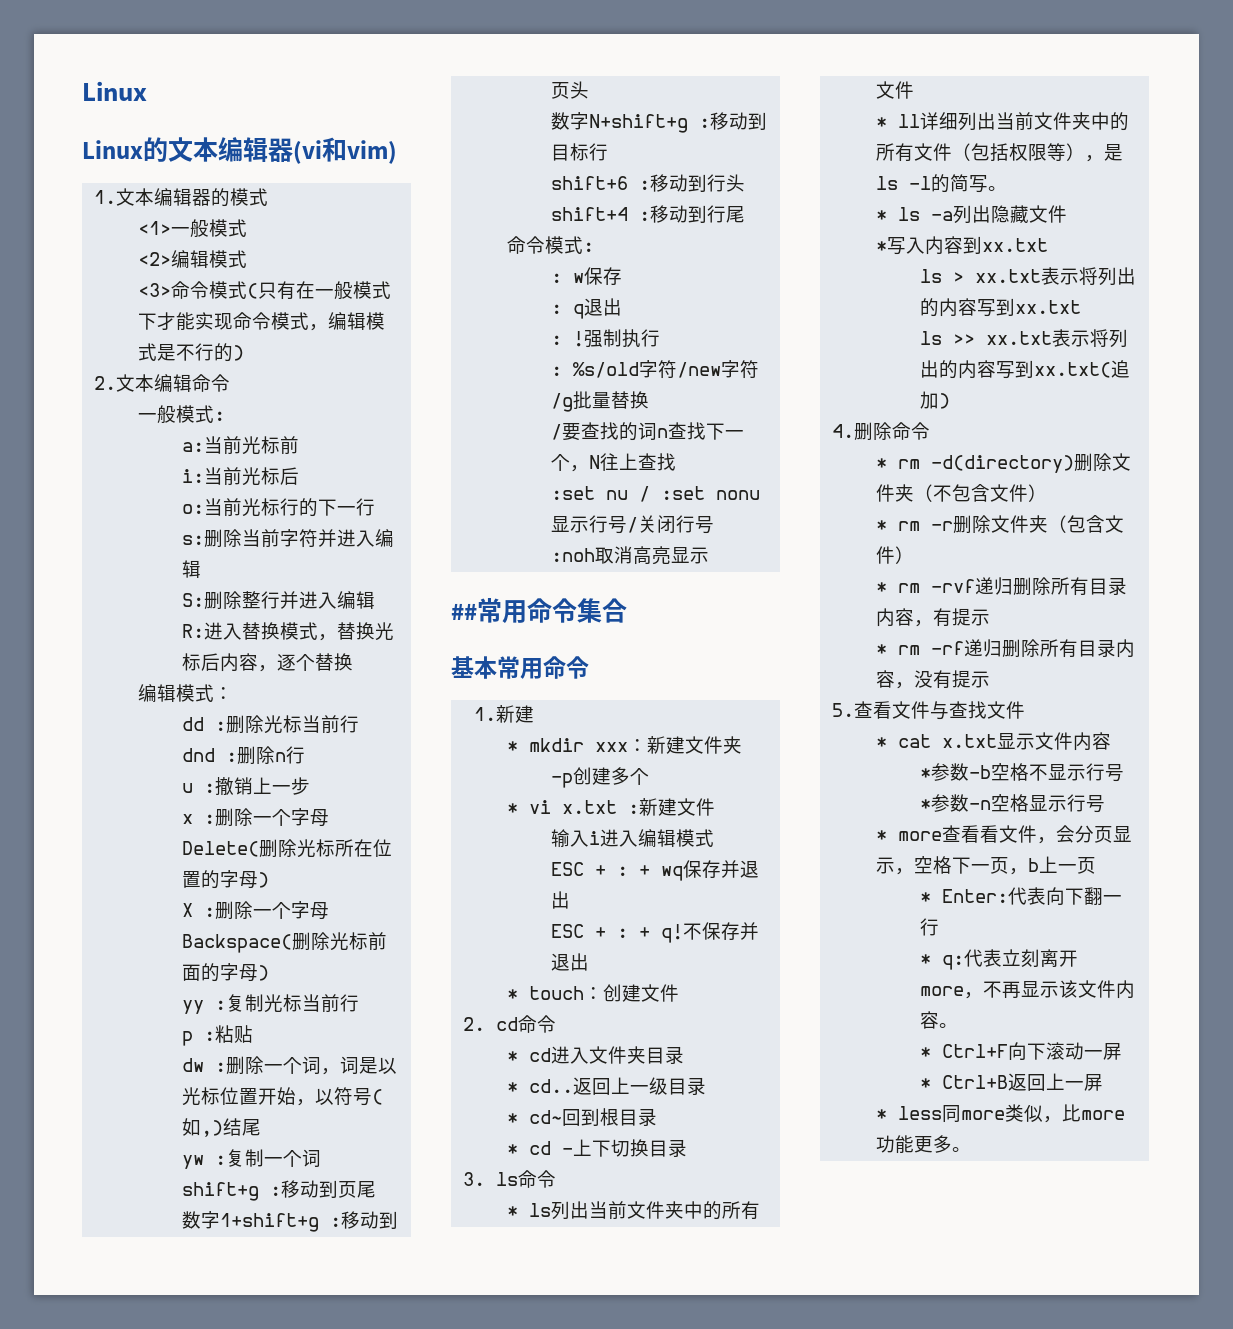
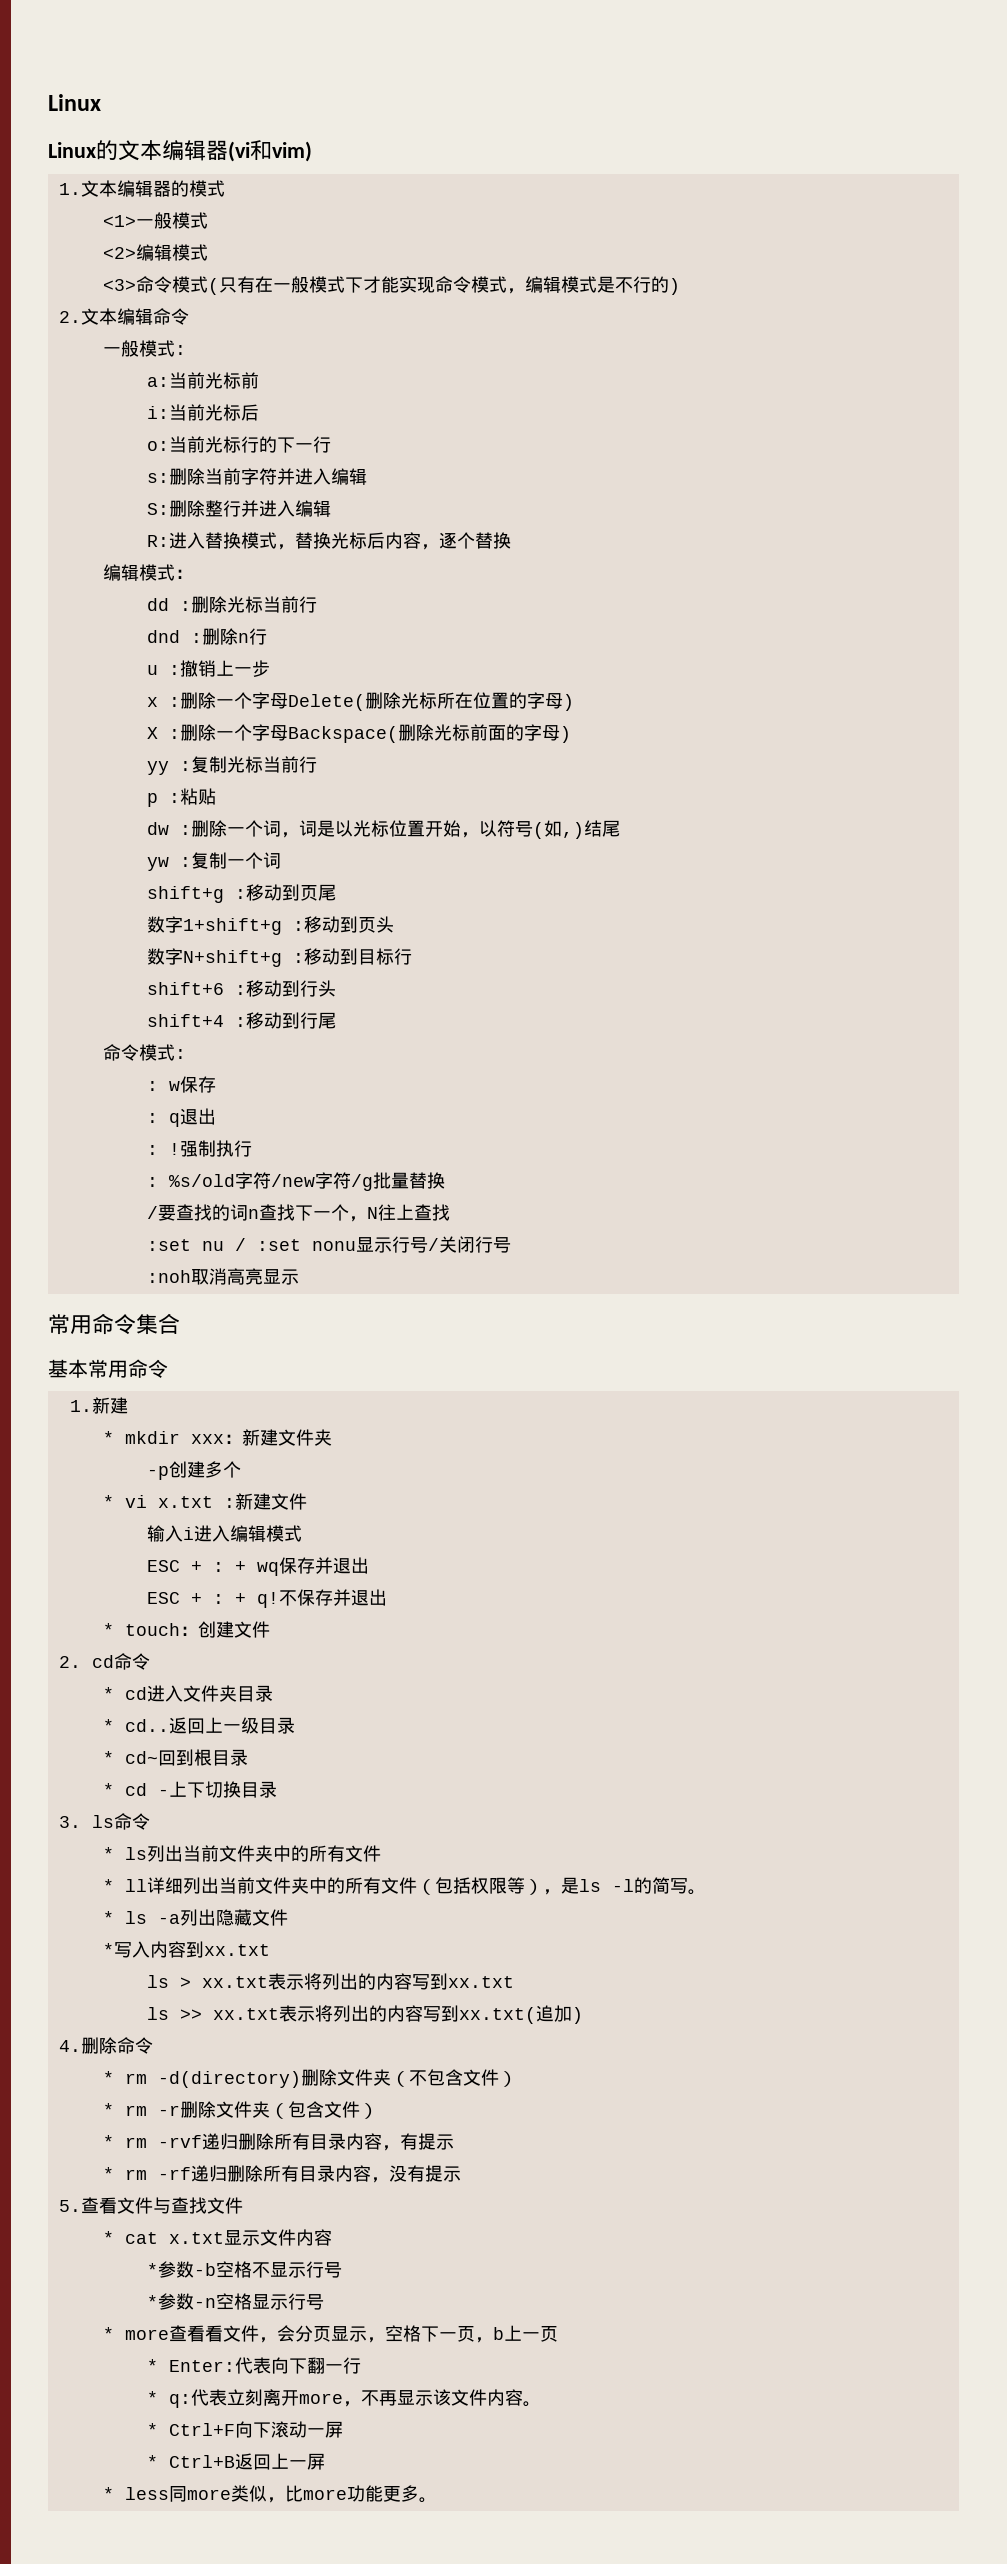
- ##常用命令集合
+ 常用命令集合

